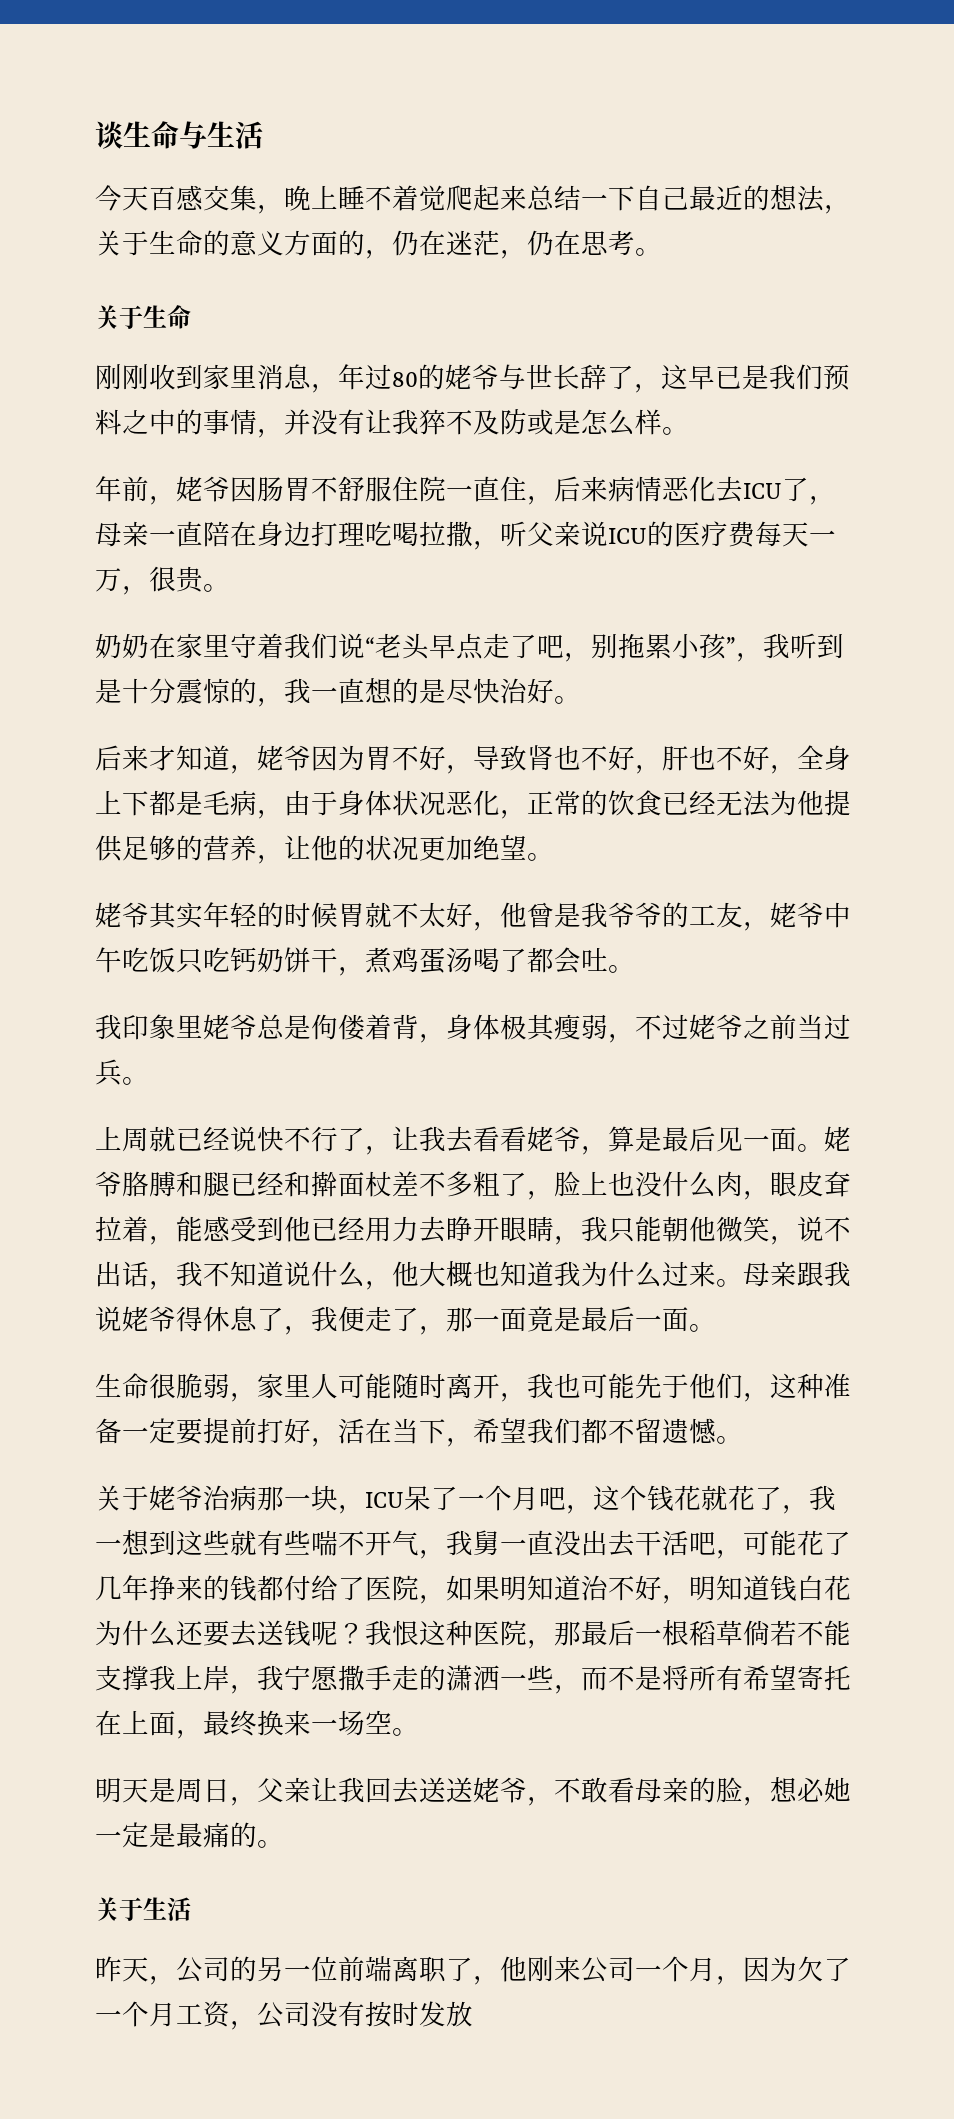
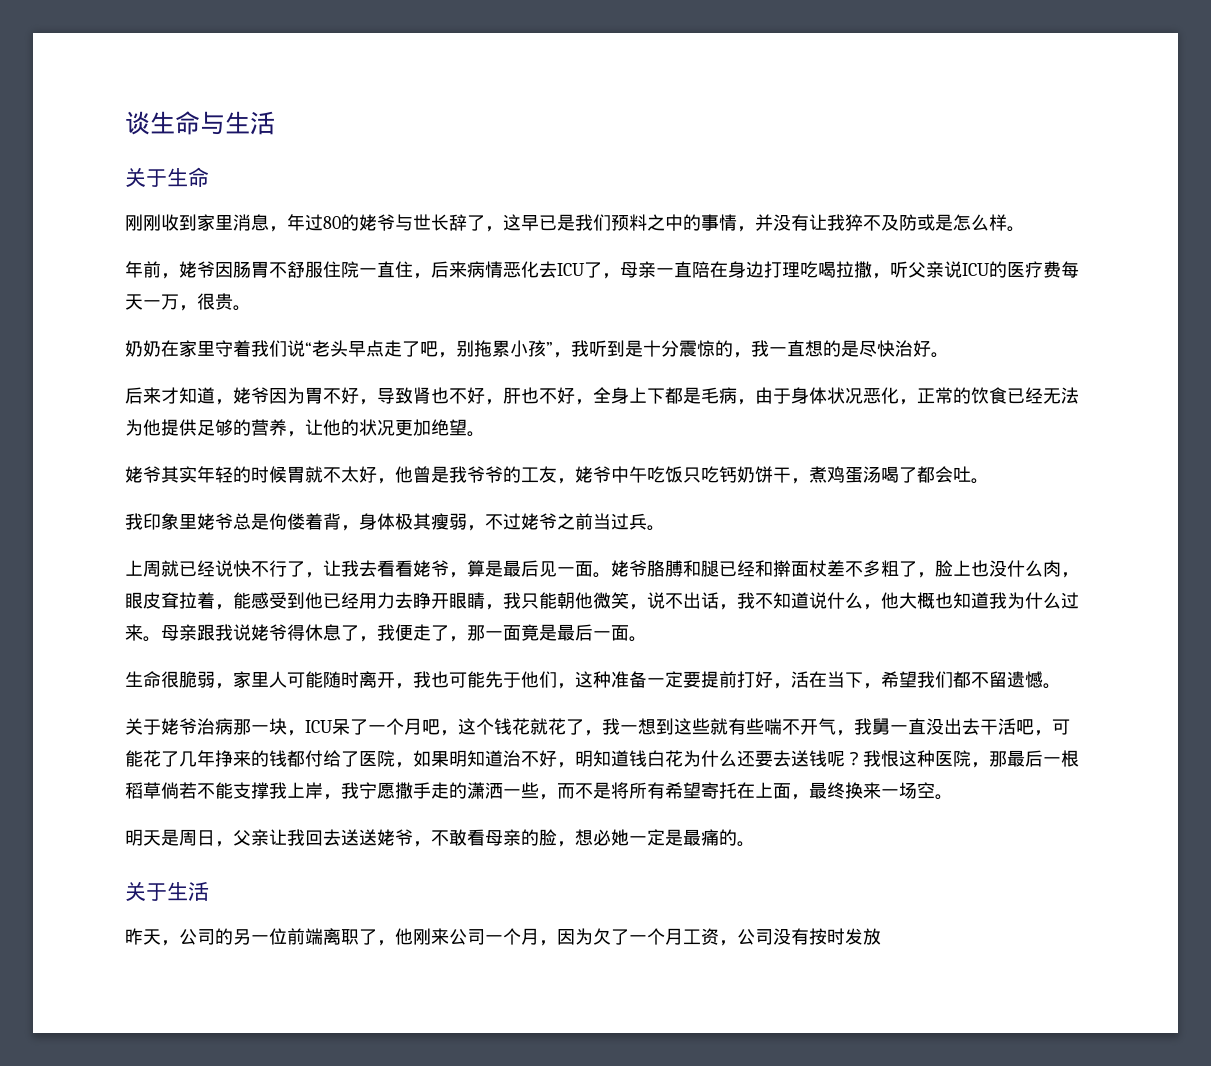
- 今天百感交集，晚上睡不着觉爬起来总结一下自己最近的想法，关于生命的意义方面的，仍在迷茫，仍在思考。

